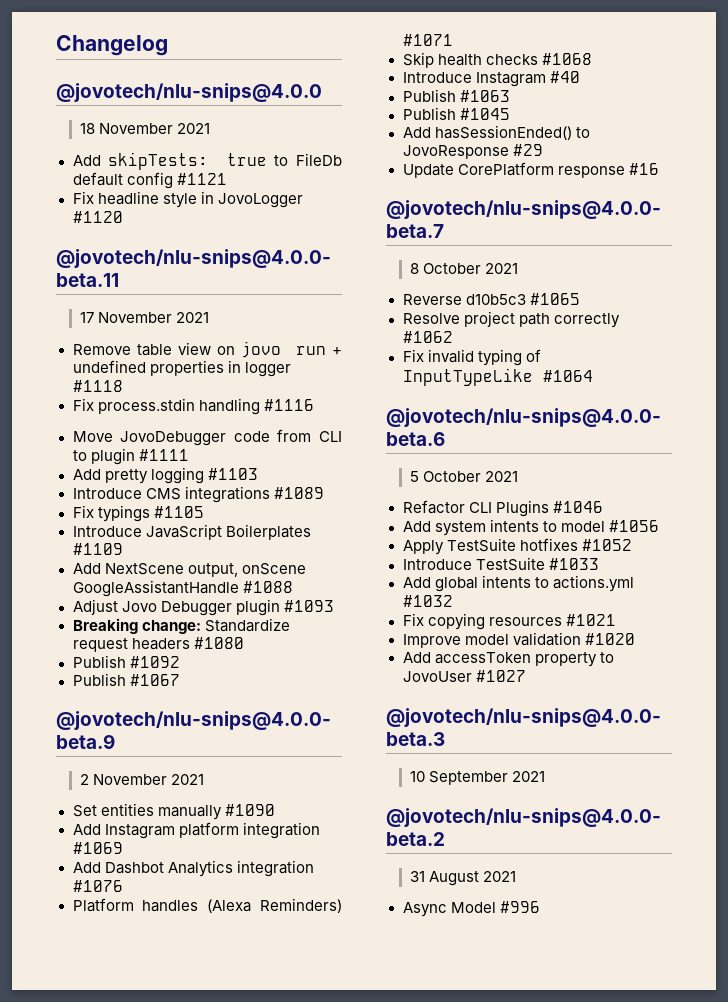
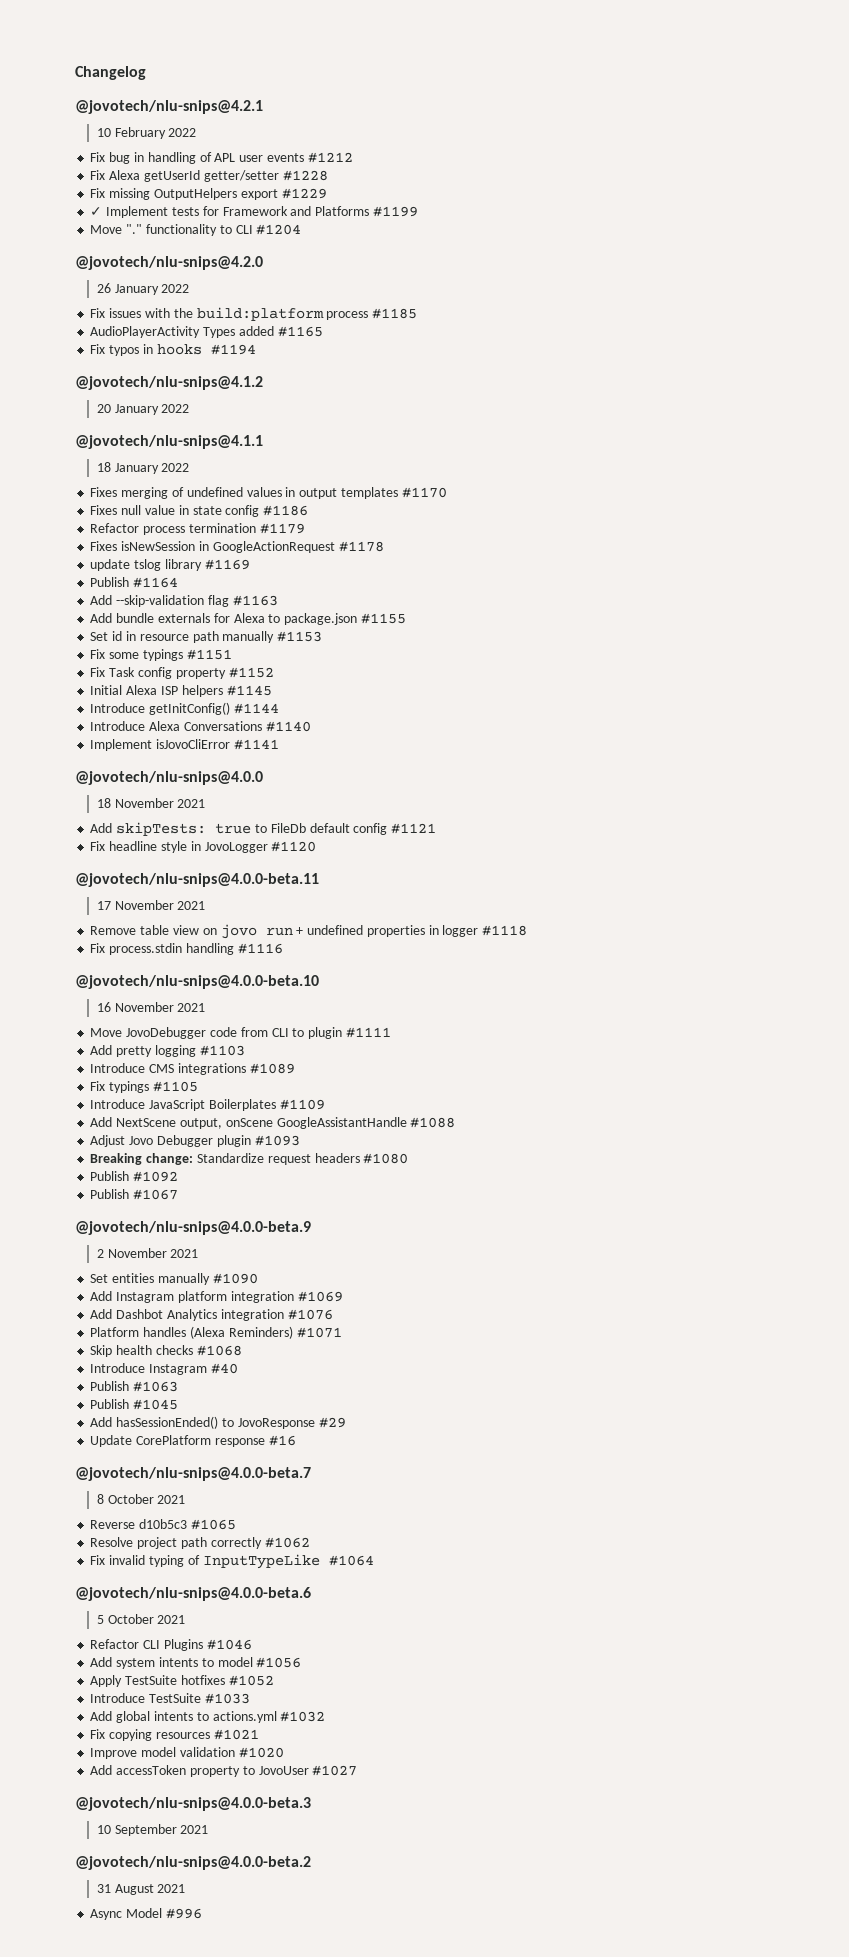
+ @jovotech/nlu-snips@4.2.1
+ 10 February 2022
+ Fix bug in handling of APL user events #1212
+ Fix Alexa getUserId getter/setter #1228
+ Fix missing OutputHelpers export #1229
+ ✓ Implement tests for Framework and Platforms #1199
+ Move "." functionality to CLI #1204
+ @jovotech/nlu-snips@4.2.0
+ 26 January 2022
+ Fix issues with the build:platform process #1185
+ AudioPlayerActivity Types added #1165
+ Fix typos in hooks #1194
+ @jovotech/nlu-snips@4.1.2
+ 20 January 2022
+ @jovotech/nlu-snips@4.1.1
+ 18 January 2022
+ Fixes merging of undefined values in output templates #1170
+ Fixes null value in state config #1186
+ Refactor process termination #1179
+ Fixes isNewSession in GoogleActionRequest #1178
+ update tslog library #1169
+ Publish #1164
+ Add --skip-validation flag #1163
+ Add bundle externals for Alexa to package.json #1155
+ Set id in resource path manually #1153
+ Fix some typings #1151
+ Fix Task config property #1152
+ Initial Alexa ISP helpers #1145
+ Introduce getInitConfig() #1144
+ Introduce Alexa Conversations #1140
+ Implement isJovoCliError #1141
+ @jovotech/nlu-snips@4.0.0-beta.10
+ 16 November 2021

